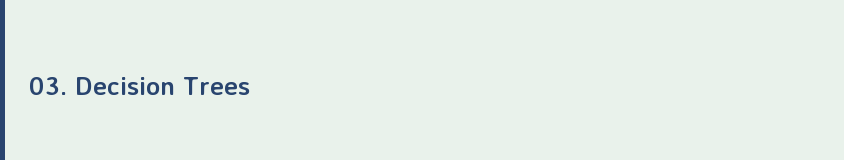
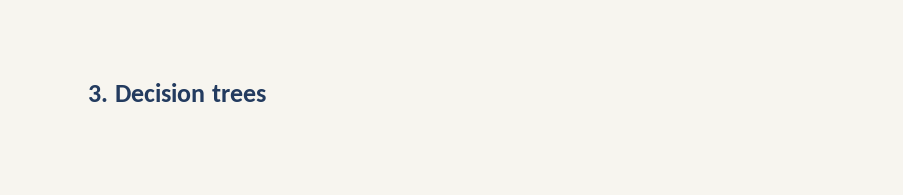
- 03. Decision Trees
+ 3. Decision trees

